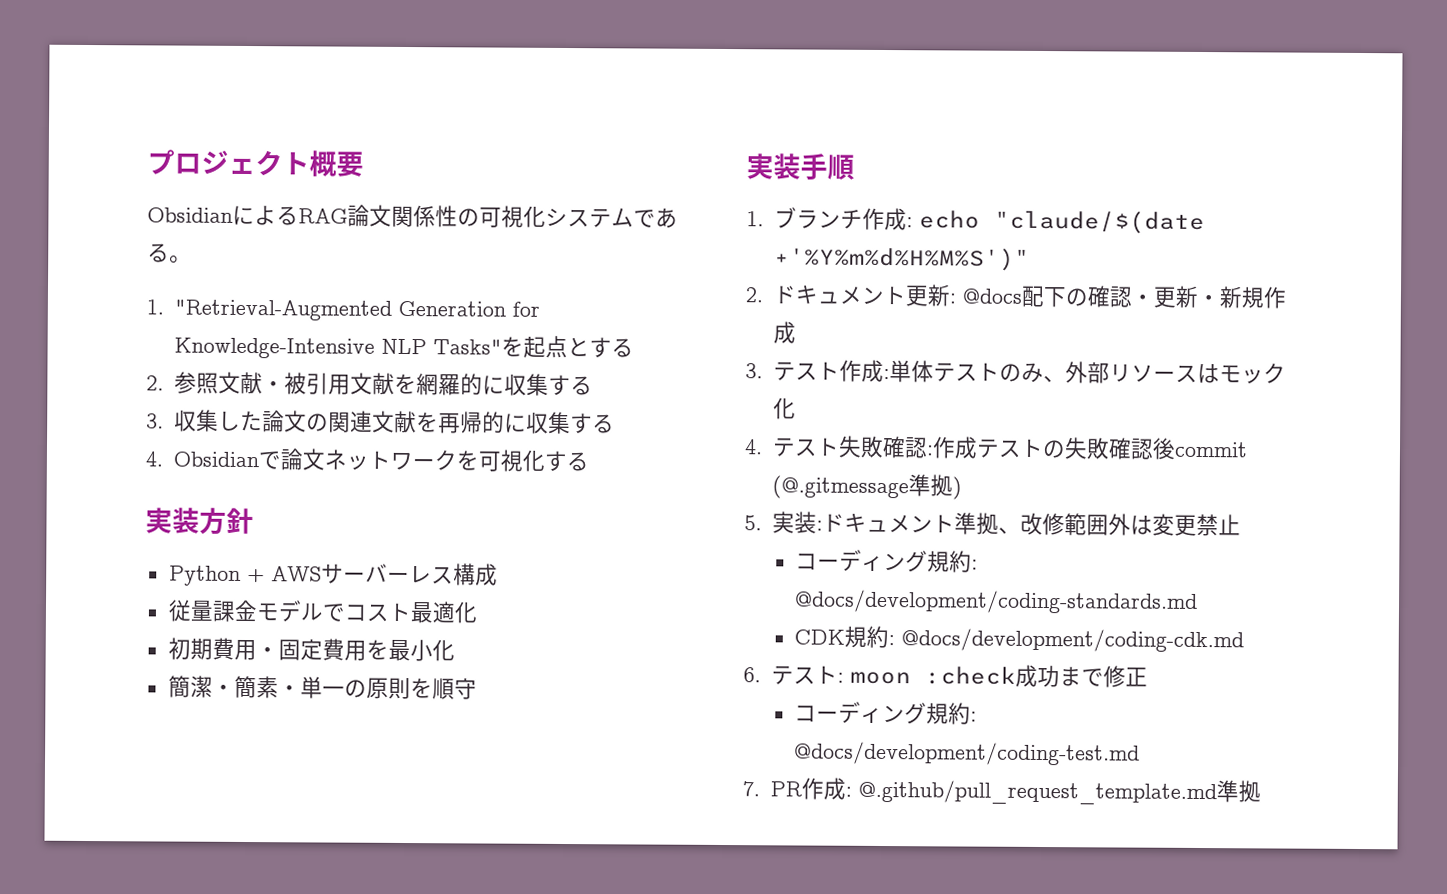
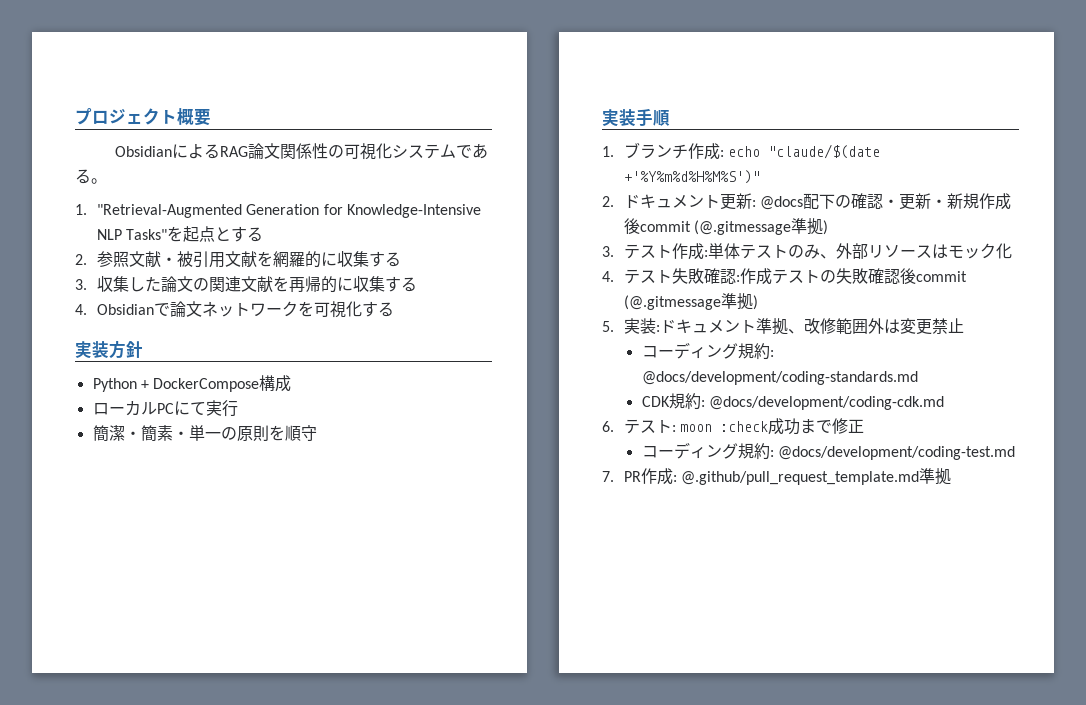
- Python + AWSサーバーレス構成
- 従量課金モデルでコスト最適化
- 初期費用・固定費用を最小化
+ Python + DockerCompose構成
+ ローカルPCにて実行
- 2.ドキュメント更新: @docs配下の確認・更新・新規作成
+ 2.ドキュメント更新: @docs配下の確認・更新・新規作成後commit (@.gitmessage準拠)

